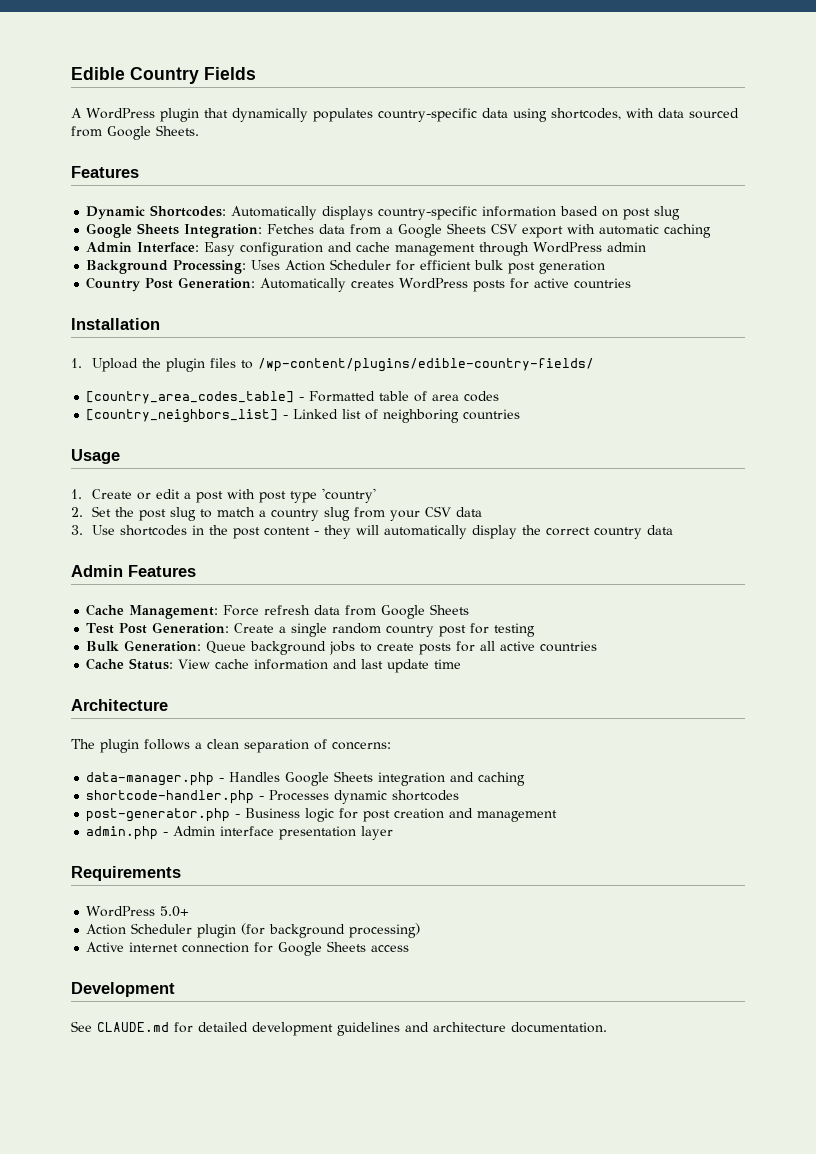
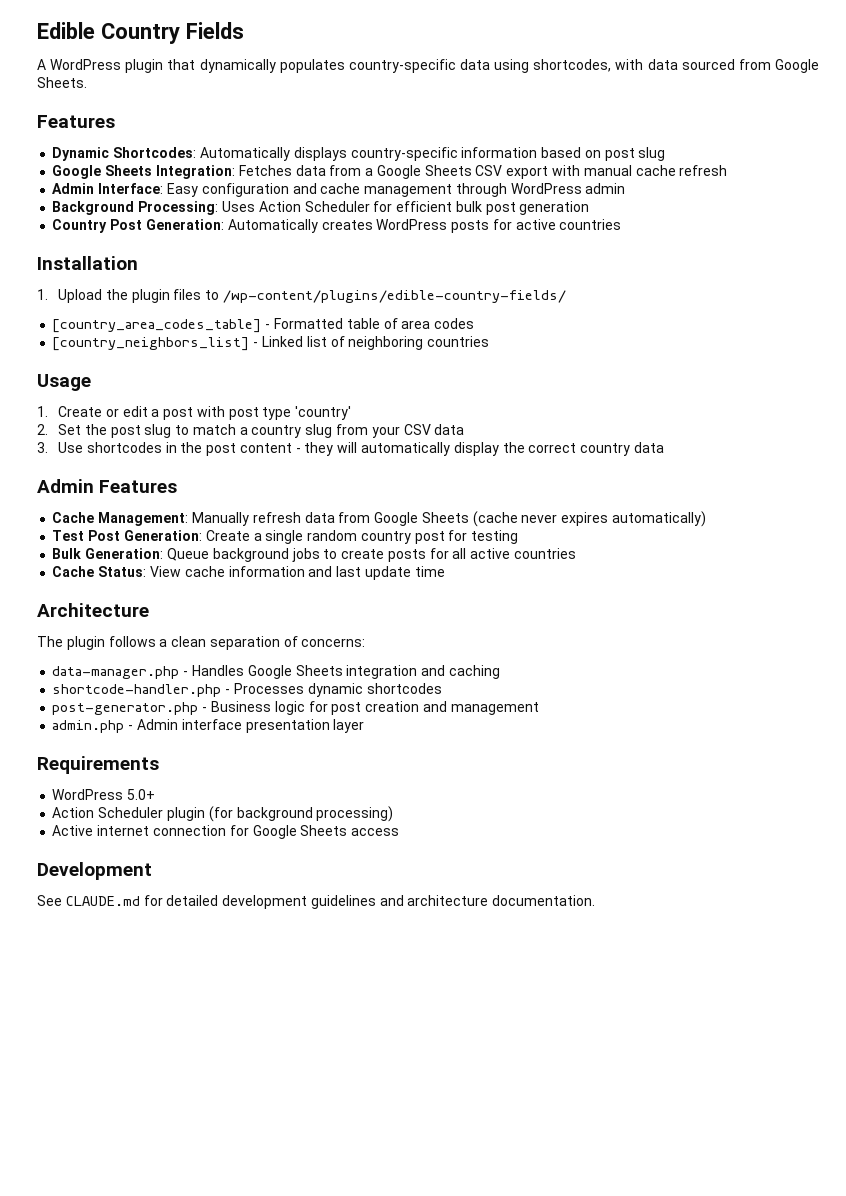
- Google Sheets Integration: Fetches data from a Google Sheets CSV export with automatic caching
+ Google Sheets Integration: Fetches data from a Google Sheets CSV export with manual cache refresh
- Cache Management: Force refresh data from Google Sheets
+ Cache Management: Manually refresh data from Google Sheets (cache never expires automatically)

